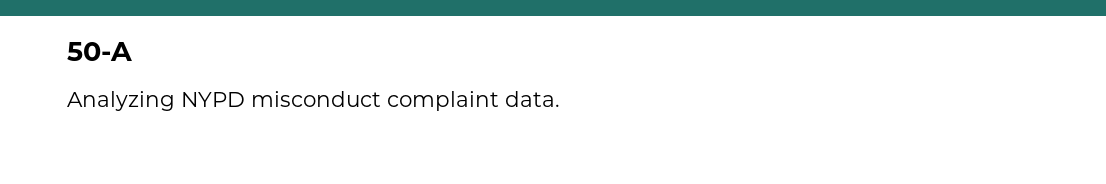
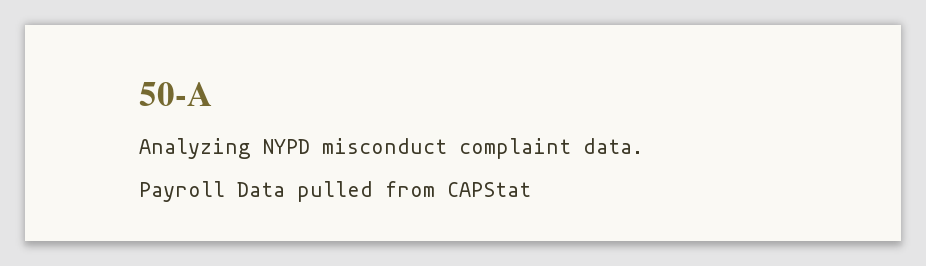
+ Payroll Data pulled from CAPStat

